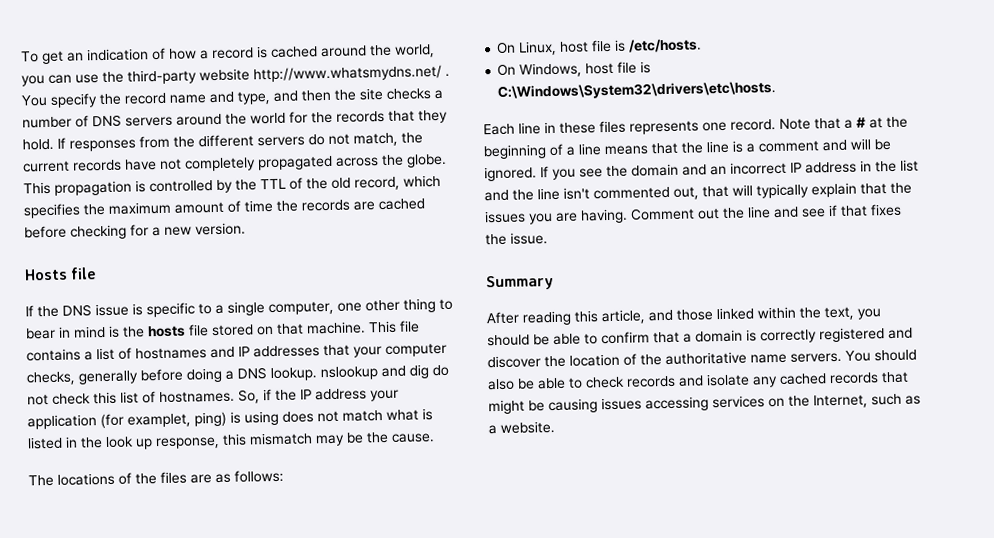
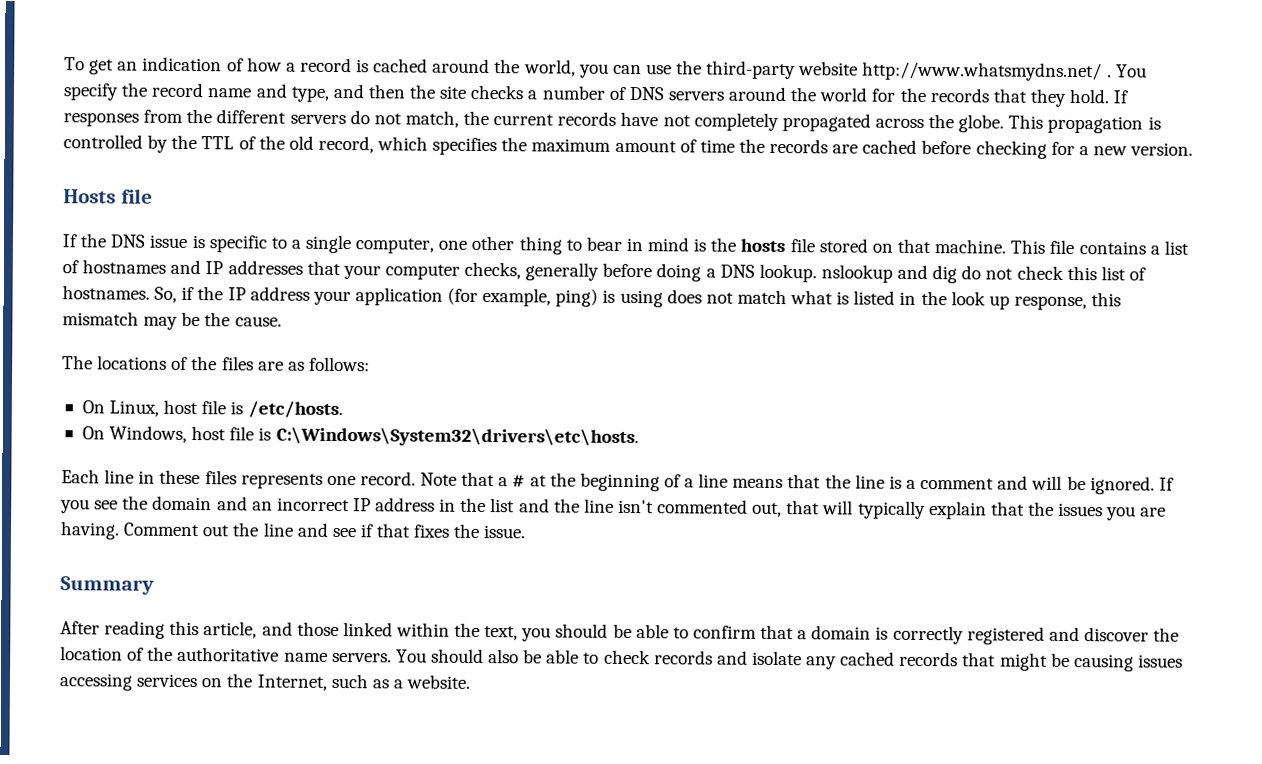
- So, if the IP address your application (for examplet, ping) is using does not match what is listed in the look up response, this mismatch may be the cause.
+ So, if the IP address your application (for example, ping) is using does not match what is listed in the look up response, this mismatch may be the cause.

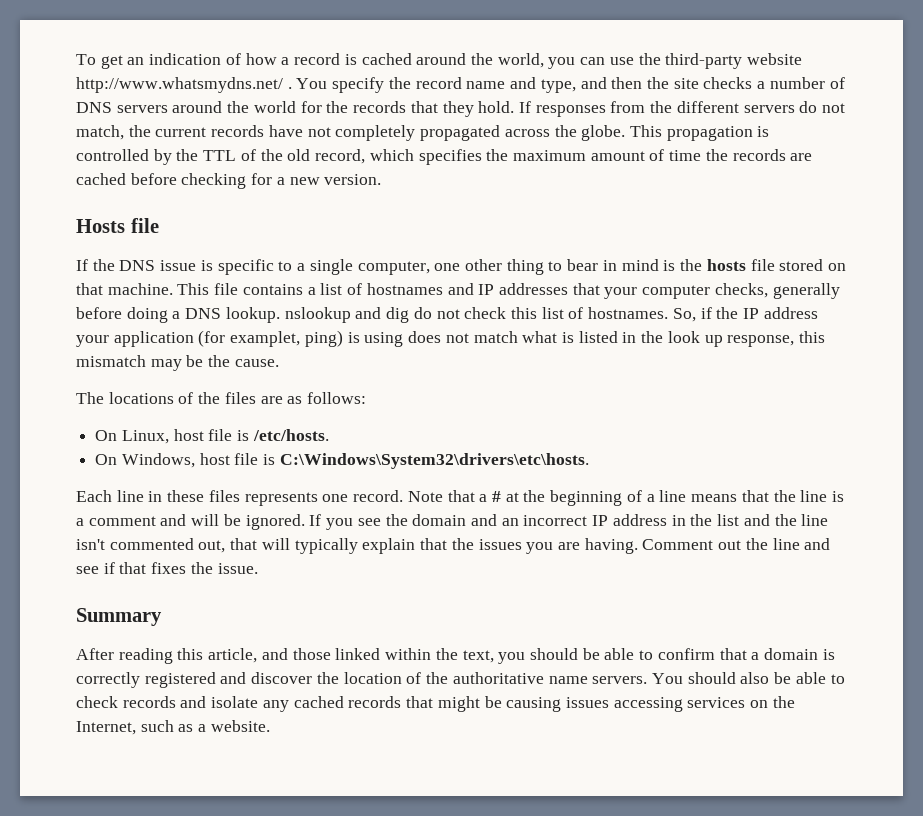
- So, if the IP address your application (for example, ping) is using does not match what is listed in the look up response, this mismatch may be the cause.
+ So, if the IP address your application (for examplet, ping) is using does not match what is listed in the look up response, this mismatch may be the cause.

